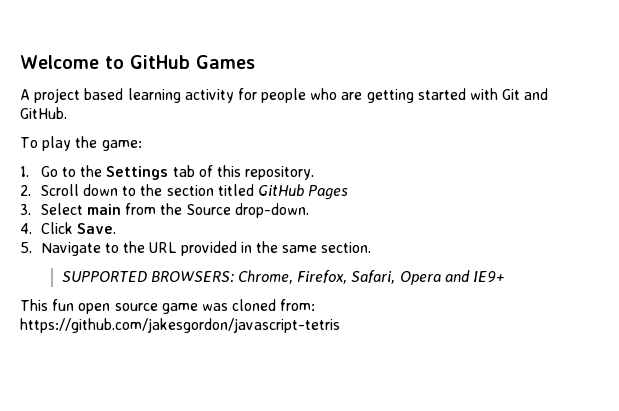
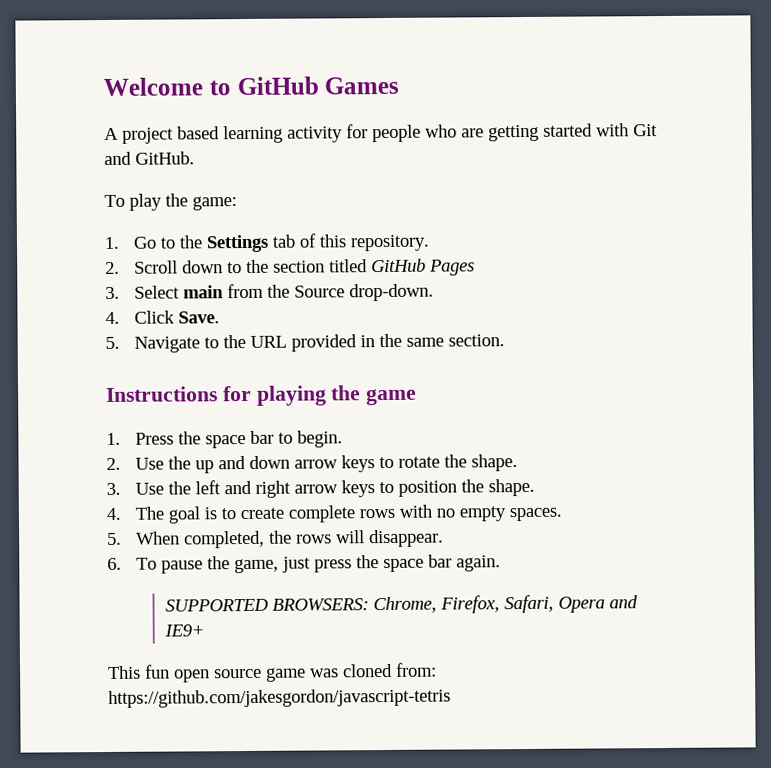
+ Instructions for playing the game
+ 1. Press the space bar to begin.
+ 2. Use the up and down arrow keys to rotate the shape.
+ 3. Use the left and right arrow keys to position the shape.
+ 4. The goal is to create complete rows with no empty spaces.
+ 5. When completed, the rows will disappear.
+ 6. To pause the game, just press the space bar again.

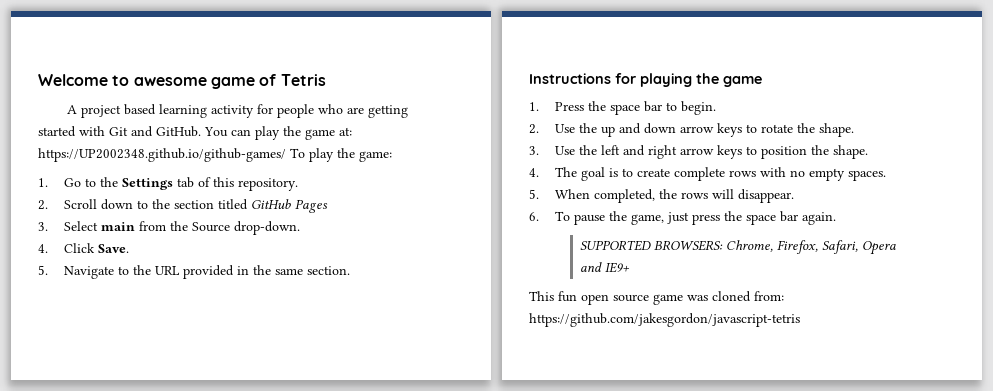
- Welcome to GitHub Games
+ Welcome to awesome game of Tetris
- A project based learning activity for people who are getting started with Git and GitHub.
- To play the game:
+ A project based learning activity for people who are getting started with Git and GitHub. You can play the game at: https://UP2002348.github.io/github-games/ To play the game:

